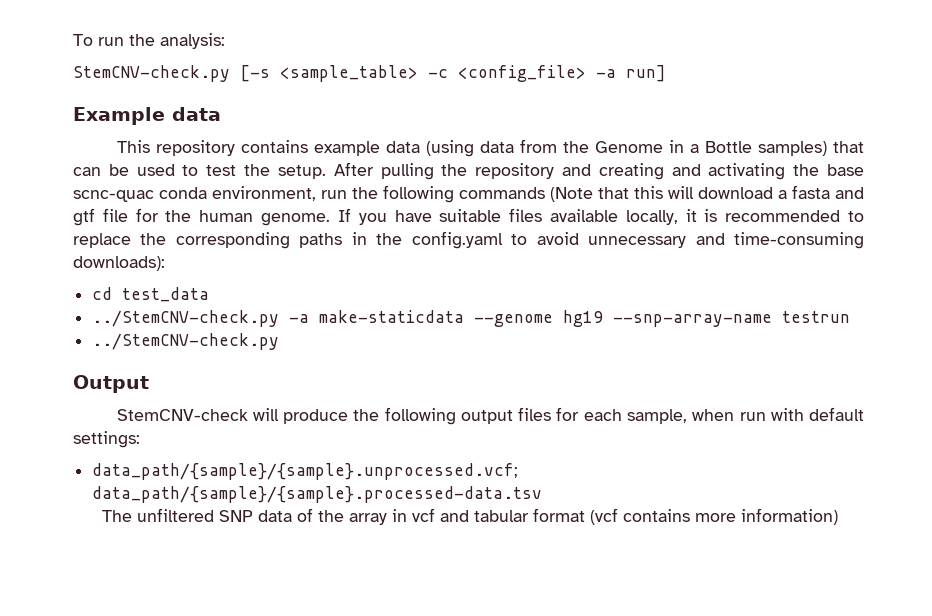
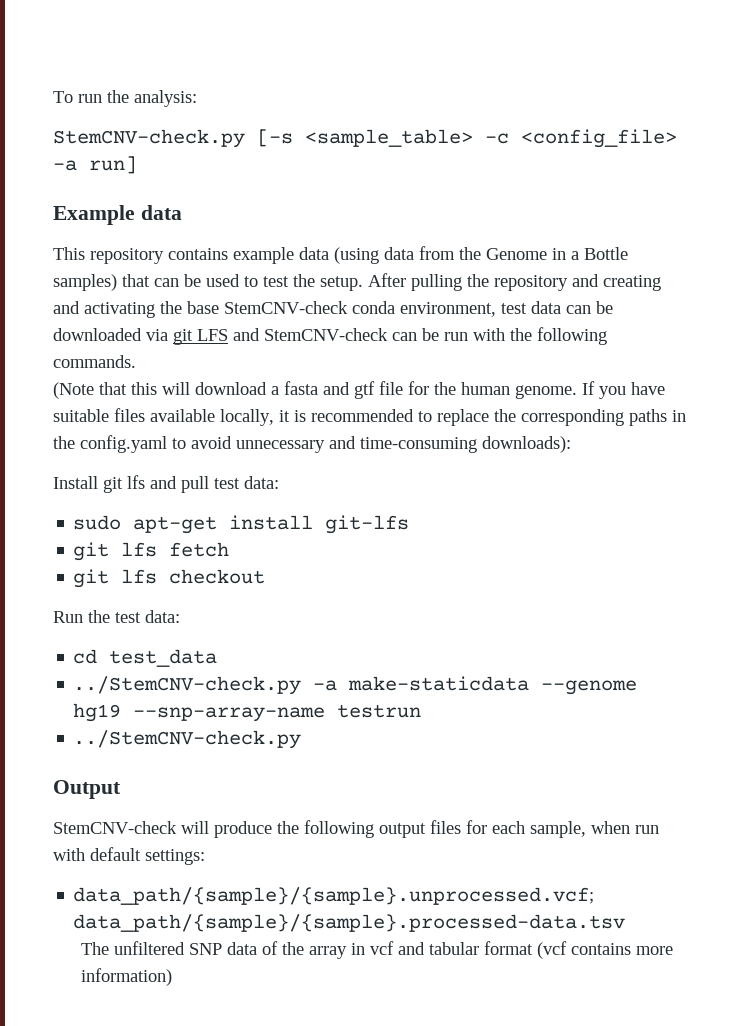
- After pulling the repository and creating and activating the base scnc-quac conda environment, run the following commands (Note that this will download a fasta and gtf file for the human genome.
+ After pulling the repository and creating and activating the base StemCNV-check conda environment, test data can be downloaded via git LFS and StemCNV-check can be run with the following commands.
+ (Note that this will download a fasta and gtf file for the human genome.
+ Install git lfs and pull test data:
+ sudo apt-get install git-lfs
+ git lfs fetch
+ git lfs checkout
+ Run the test data:

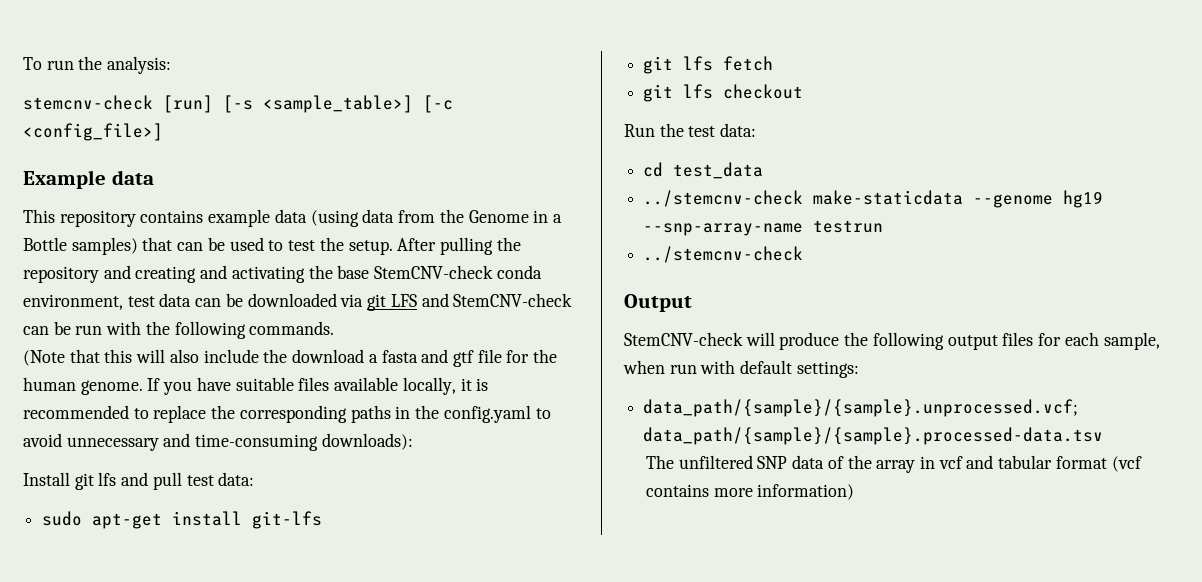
- StemCNV-check.py [-s <sample_table> -c <config_file> -a run]
+ stemcnv-check [run] [-s <sample_table>] [-c <config_file>]
- (Note that this will download a fasta and gtf file for the human genome.
+ (Note that this will also include the download a fasta and gtf file for the human genome.
- ../StemCNV-check.py -a make-staticdata --genome hg19 --snp-array-name testrun
- ../StemCNV-check.py
+ ../stemcnv-check make-staticdata --genome hg19 --snp-array-name testrun
+ ../stemcnv-check

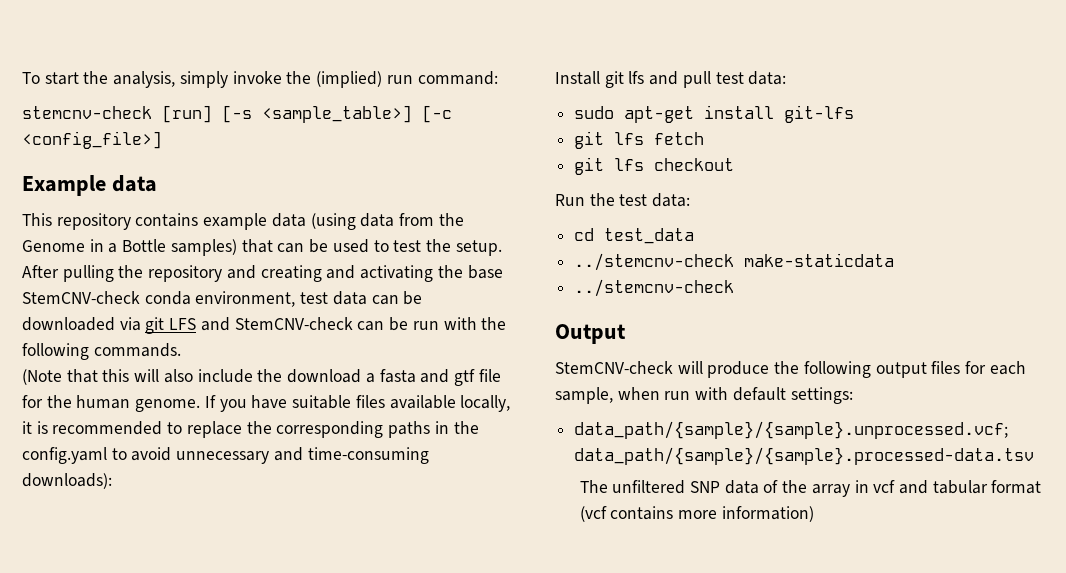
- To run the analysis:
+ To start the analysis, simply invoke the (implied) run command:
- ../stemcnv-check make-staticdata --genome hg19 --snp-array-name testrun
+ ../stemcnv-check make-staticdata

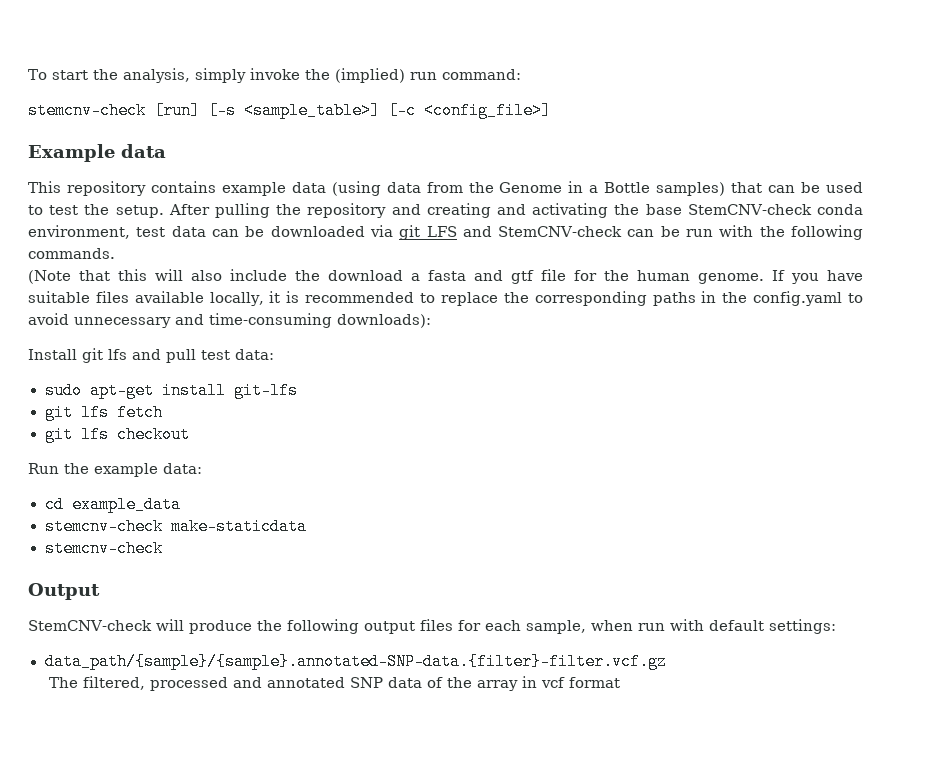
- Run the test data:
+ Run the example data:
- cd test_data
- ../stemcnv-check make-staticdata
- ../stemcnv-check
+ cd example_data
+ stemcnv-check make-staticdata
+ stemcnv-check
- data_path/{sample}/{sample}.unprocessed.vcf; data_path/{sample}/{sample}.processed-data.tsv
+ data_path/{sample}/{sample}.annotated-SNP-data.{filter}-filter.vcf.gz
- The unfiltered SNP data of the array in vcf and tabular format (vcf contains more information)
+ The filtered, processed and annotated SNP data of the array in vcf format

